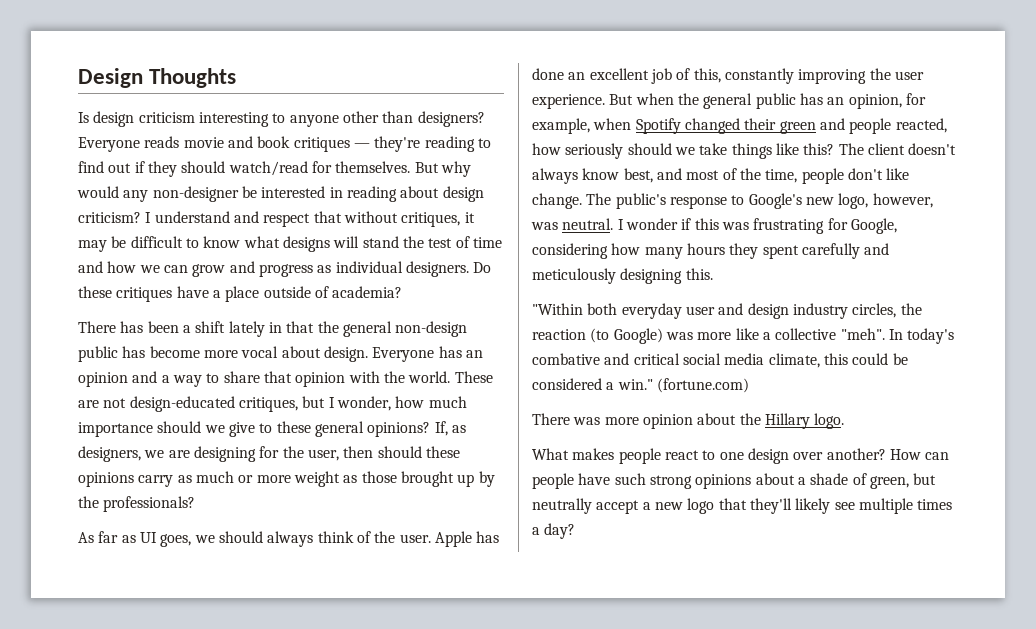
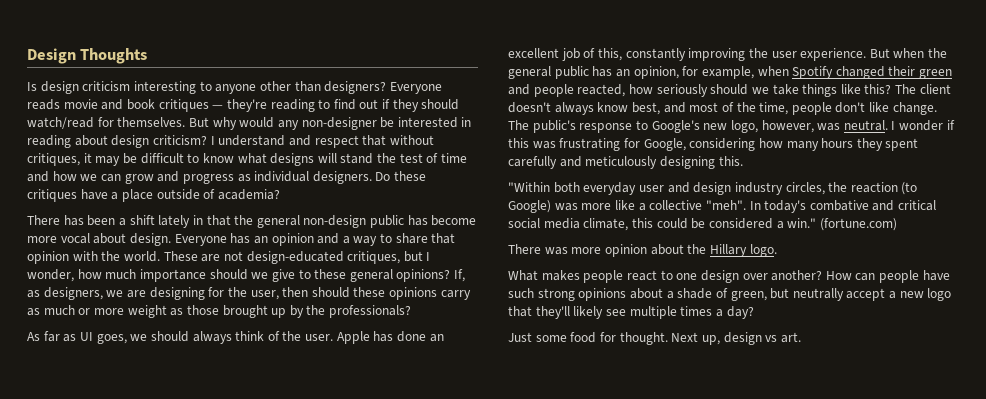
+ Just some food for thought. Next up, design vs art.

